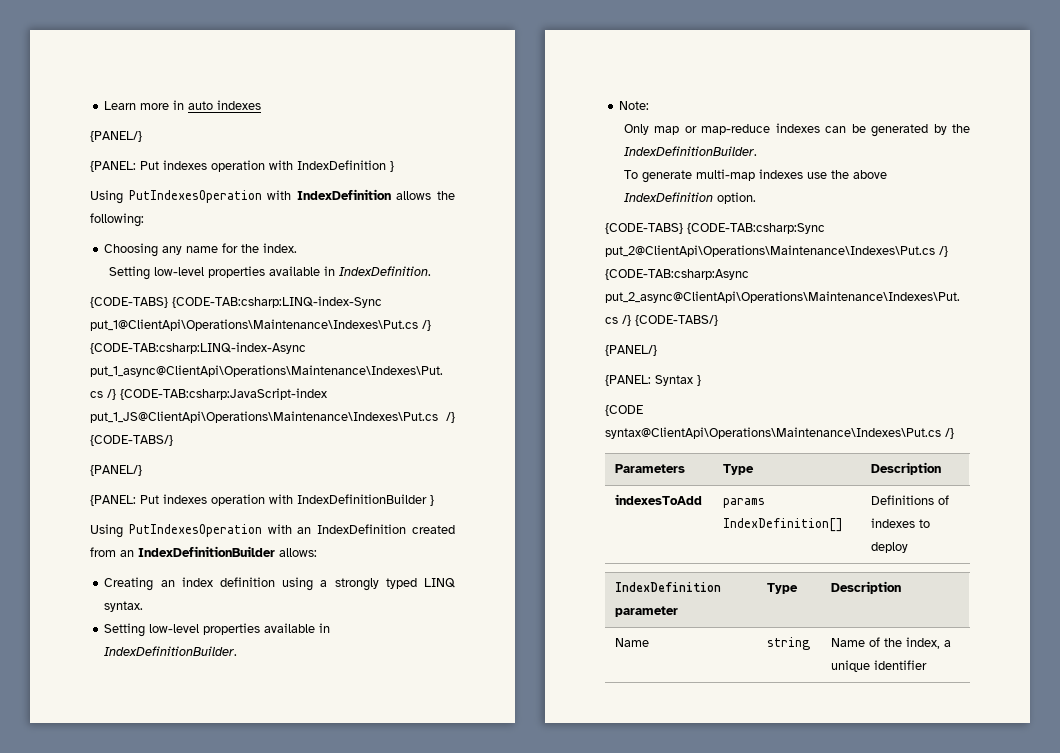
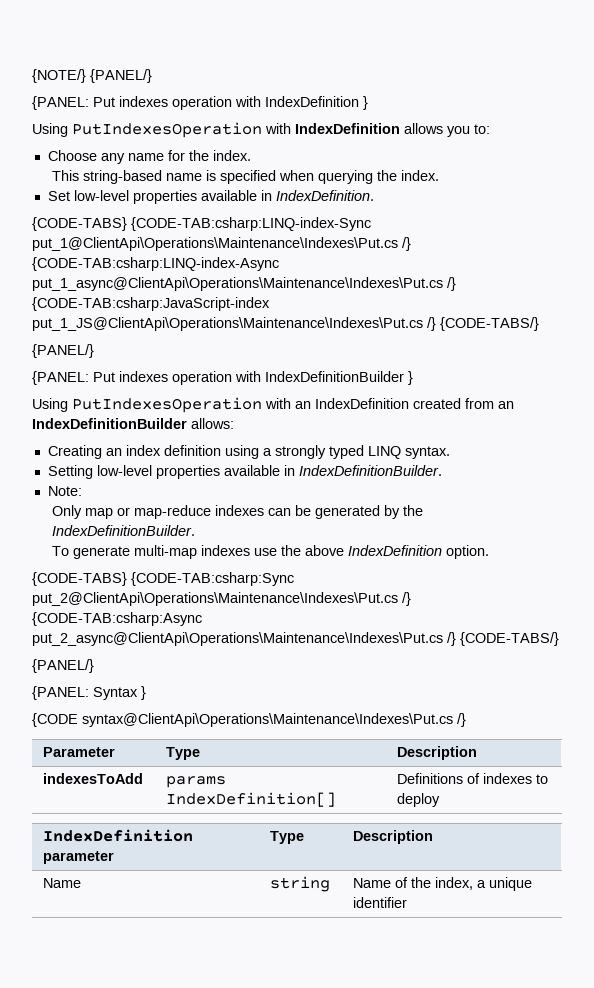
- Learn more in auto indexes
- {PANEL/}
+ {NOTE/} {PANEL/}
- Using PutIndexesOperation with IndexDefinition allows the following:
- Choosing any name for the index.
+ Using PutIndexesOperation with IndexDefinition allows you to:
+ Choose any name for the index.
- Setting low-level properties available in IndexDefinition.
+ This string-based name is specified when querying the index.
+ Set low-level properties available in IndexDefinition.
- Parameters | Type | Description
+ Parameter | Type | Description

